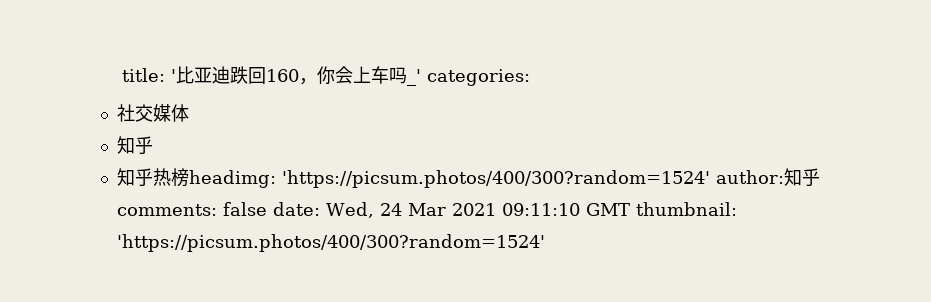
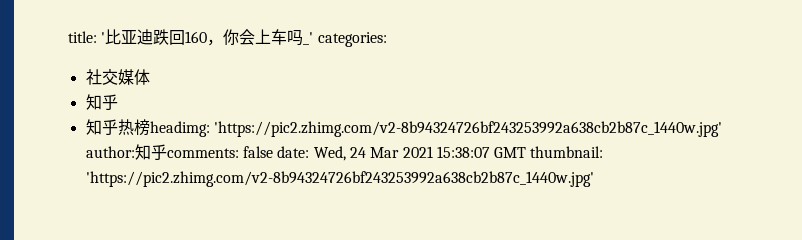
- 知乎热榜headimg: 'https://picsum.photos/400/300?random=1524' author:知乎comments: false date: Wed, 24 Mar 2021 09:11:10 GMT thumbnail: 'https://picsum.photos/400/300?random=1524'
+ 知乎热榜headimg: 'https://pic2.zhimg.com/v2-8b94324726bf243253992a638cb2b87c_1440w.jpg' author:知乎comments: false date: Wed, 24 Mar 2021 15:38:07 GMT thumbnail: 'https://pic2.zhimg.com/v2-8b94324726bf243253992a638cb2b87c_1440w.jpg'

